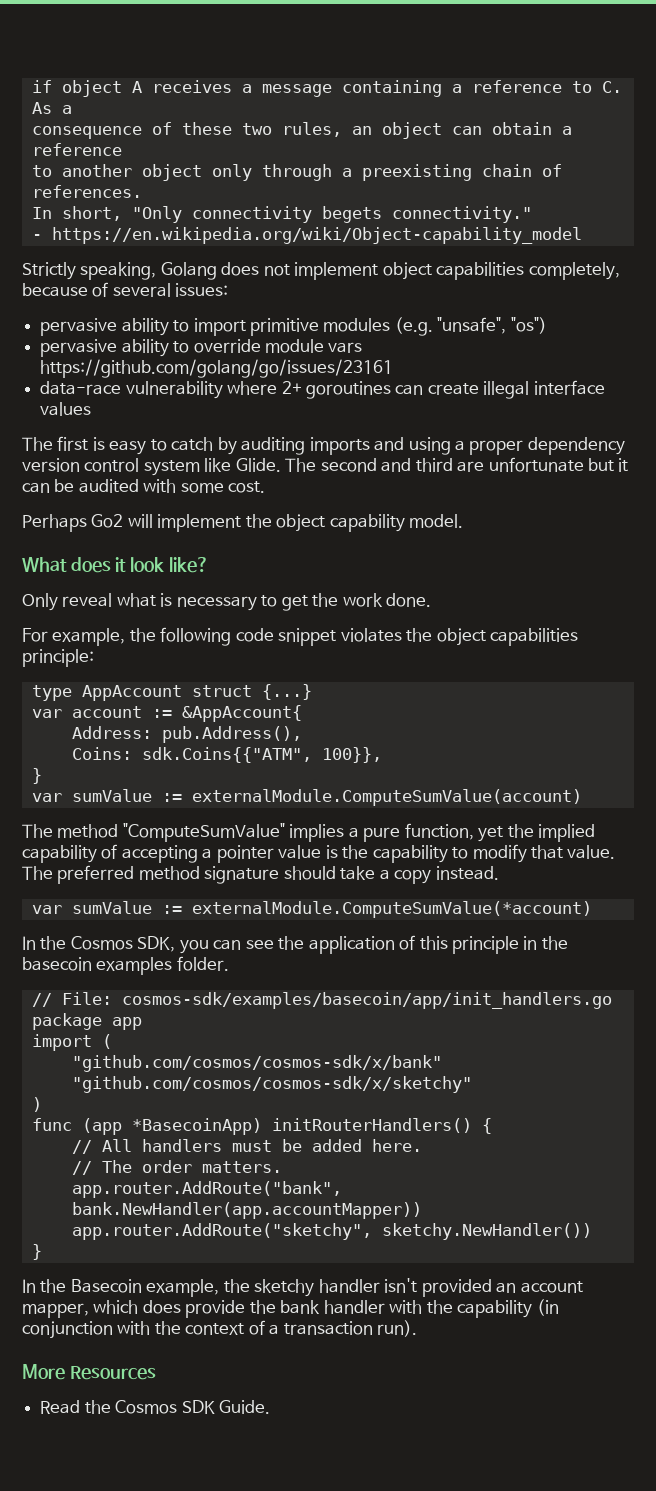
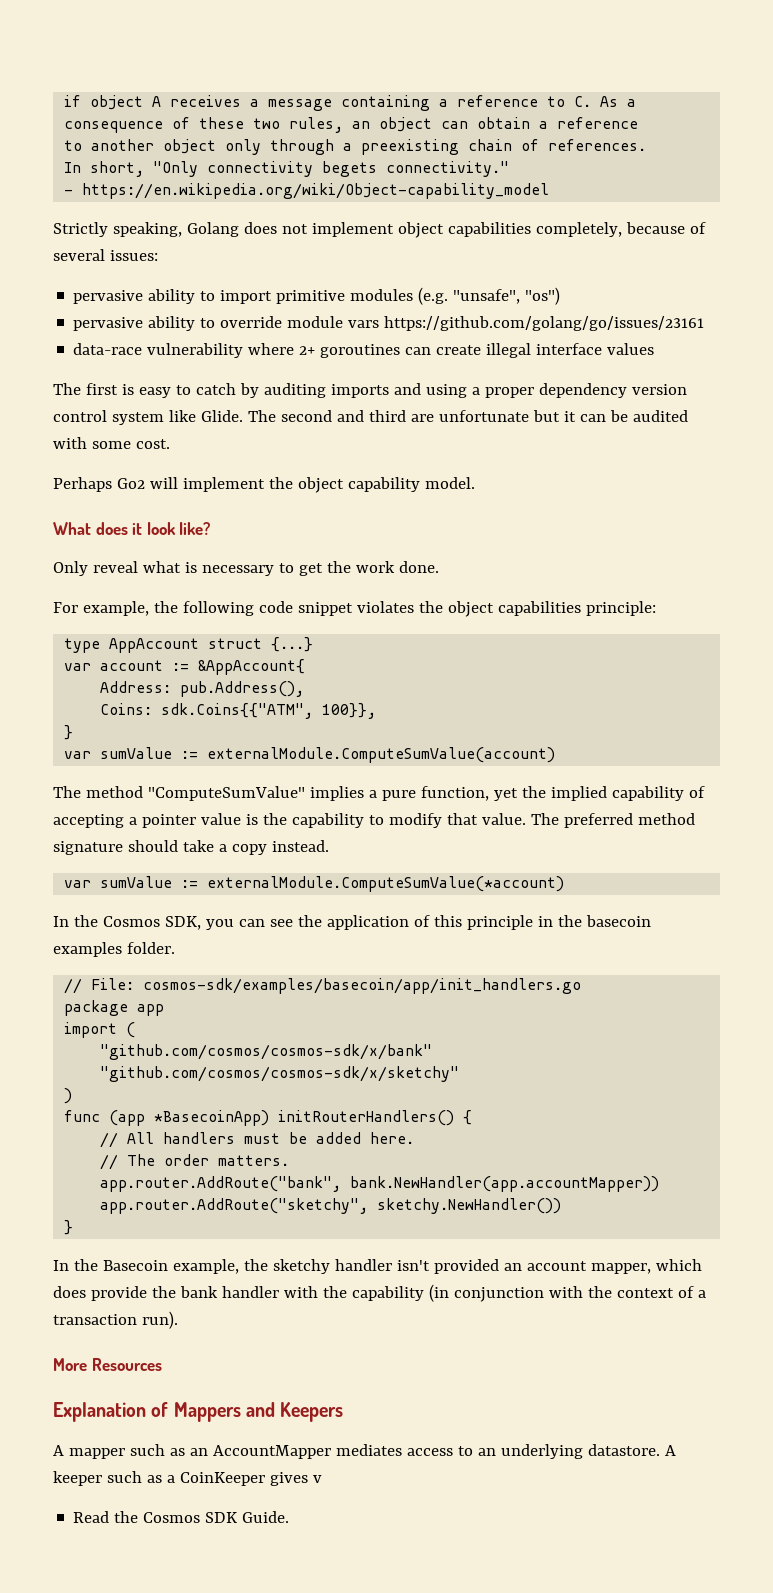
+ Explanation of Mappers and Keepers
+ A mapper such as an AccountMapper mediates access to an underlying datastore. A keeper such as a CoinKeeper gives v

